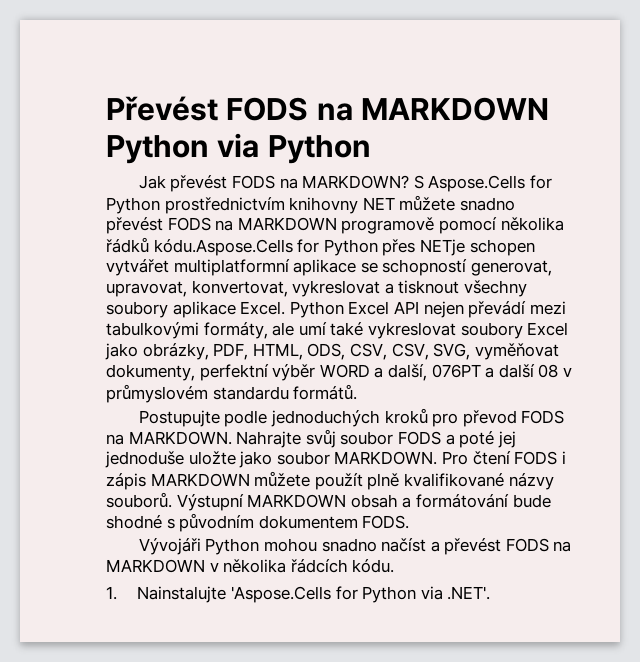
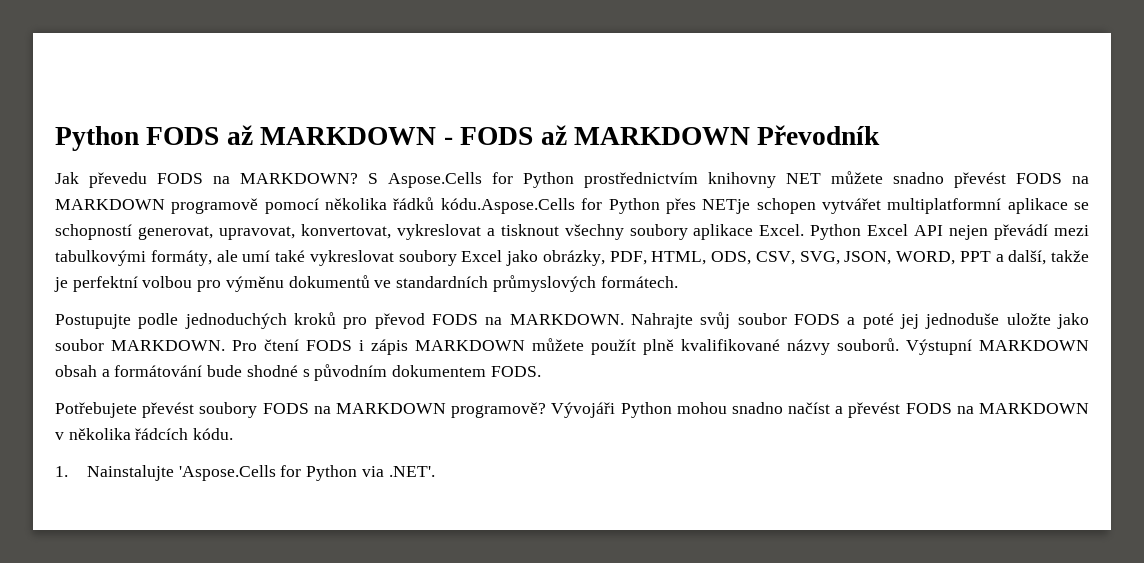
- Převést FODS na MARKDOWN Python via Python
+ Python FODS až MARKDOWN - FODS až MARKDOWN Převodník
- Jak převést FODS na MARKDOWN?
+ Jak převedu FODS na MARKDOWN?
- Python Excel API nejen převádí mezi tabulkovými formáty, ale umí také vykreslovat soubory Excel jako obrázky, PDF, HTML, ODS, CSV, CSV, SVG, vyměňovat dokumenty, perfektní výběr WORD a další, 076PT a další 08 v průmyslovém standardu formátů.
+ Python Excel API nejen převádí mezi tabulkovými formáty, ale umí také vykreslovat soubory Excel jako obrázky, PDF, HTML, ODS, CSV, SVG, JSON, WORD, PPT a další, takže je perfektní volbou pro výměnu dokumentů ve standardních průmyslových formátech.
+ Potřebujete převést soubory FODS na MARKDOWN programově?

